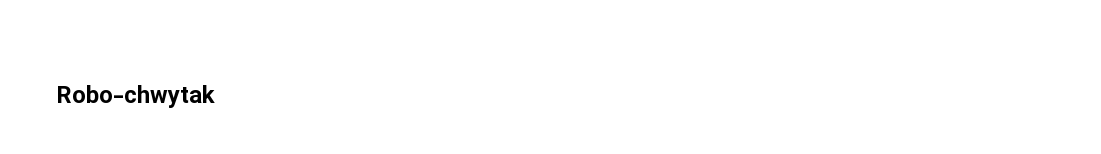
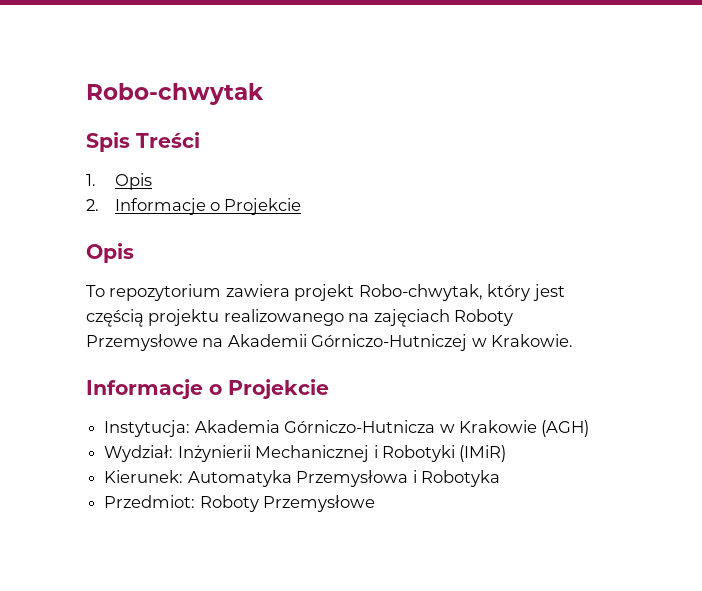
+ Spis Treści
+ 1. Opis
+ 2. Informacje o Projekcie
+ Opis
+ To repozytorium zawiera projekt Robo-chwytak, który jest częścią projektu realizowanego na zajęciach Roboty Przemysłowe na Akademii Górniczo-Hutniczej w Krakowie.
+ Informacje o Projekcie
+ Instytucja: Akademia Górniczo-Hutnicza w Krakowie (AGH)
+ Wydział: Inżynierii Mechanicznej i Robotyki (IMiR)
+ Kierunek: Automatyka Przemysłowa i Robotyka
+ Przedmiot: Roboty Przemysłowe

